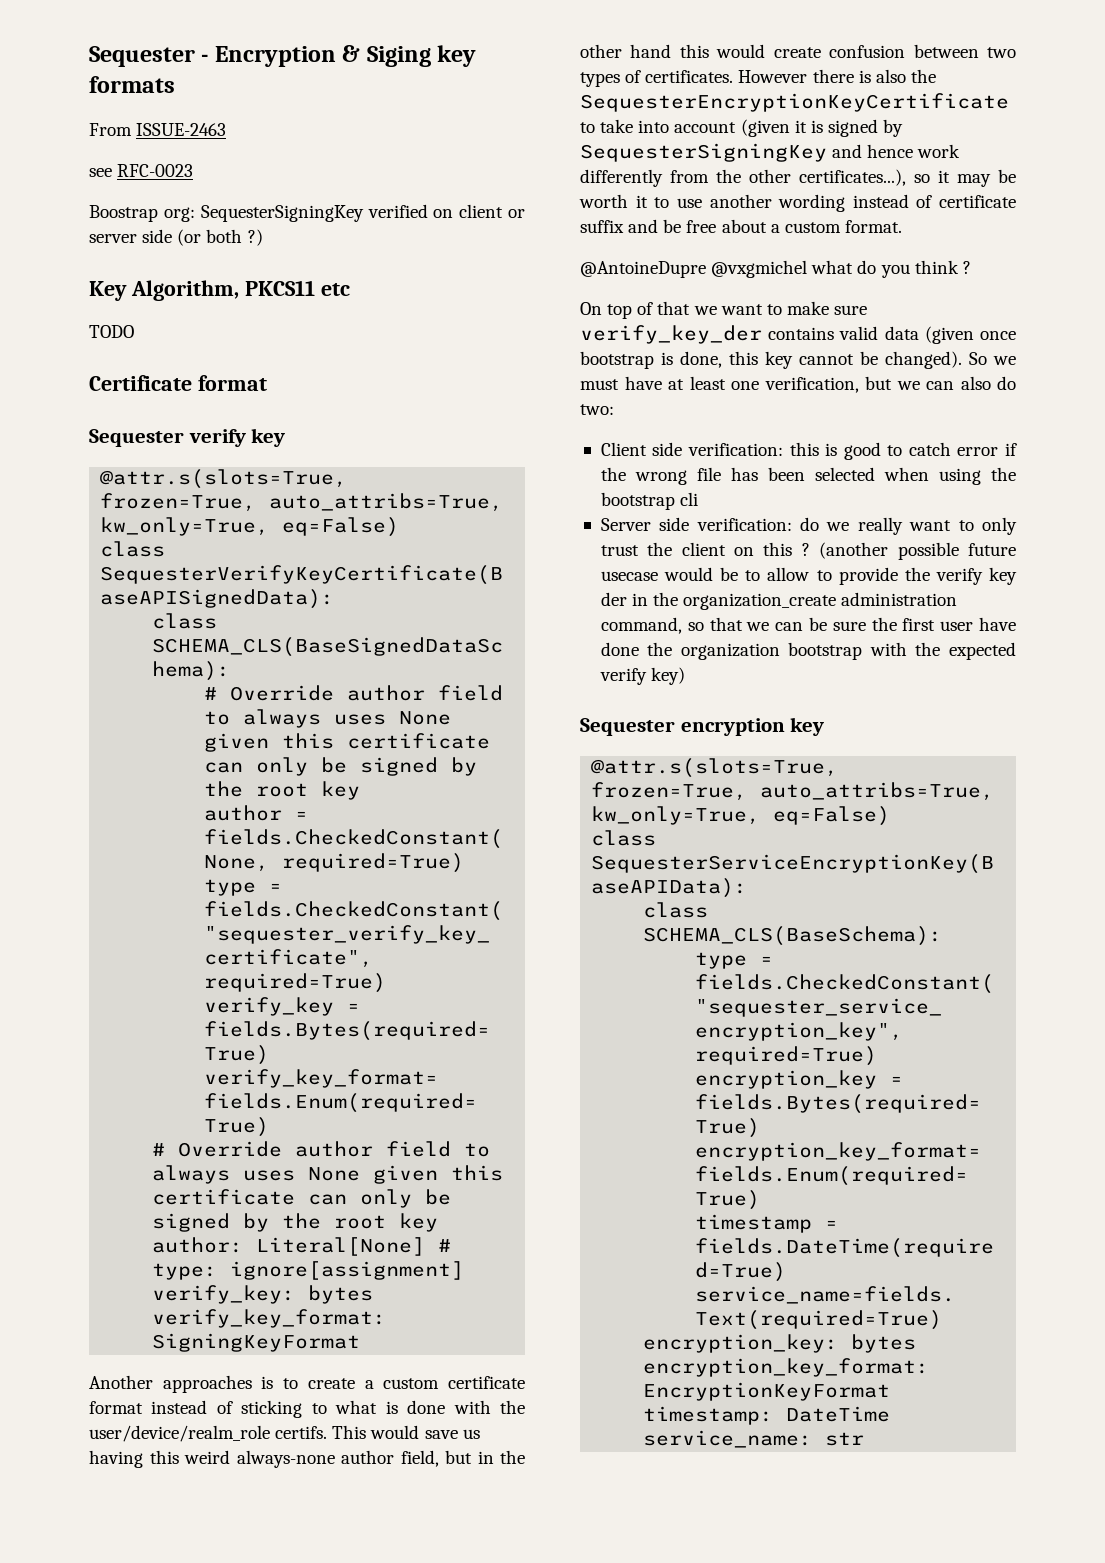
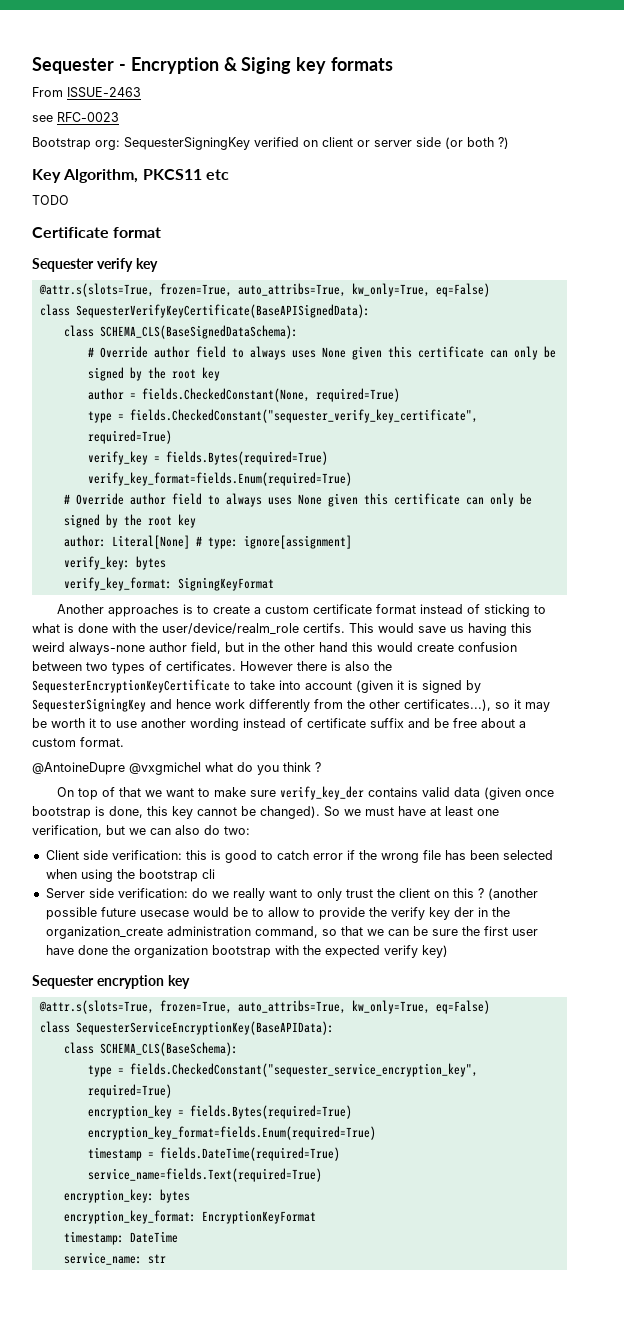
- Boostrap org: SequesterSigningKey verified on client or server side (or both ?)
+ Bootstrap org: SequesterSigningKey verified on client or server side (or both ?)

